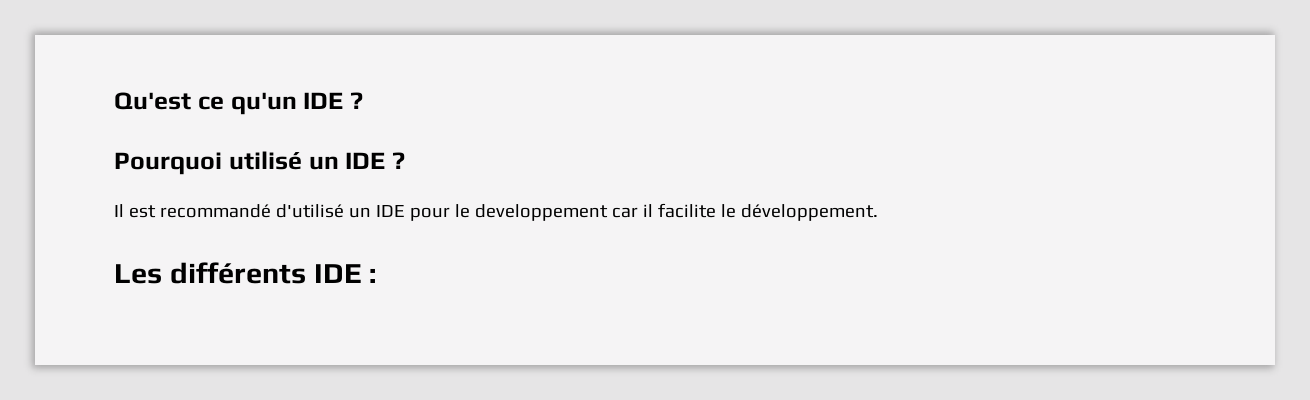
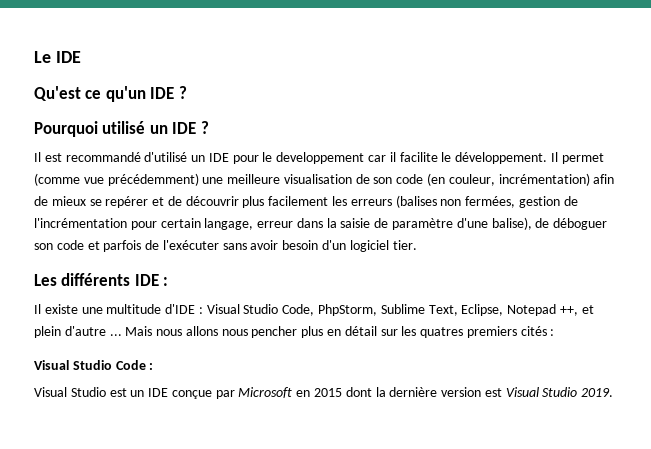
+ Le IDE
- Il est recommandé d'utilisé un IDE pour le developpement car il facilite le développement.
+ Il est recommandé d'utilisé un IDE pour le developpement car il facilite le développement. Il permet (comme vue précédemment) une meilleure visualisation de son code (en couleur, incrémentation) afin de mieux se repérer et de découvrir plus facilement les erreurs (balises non fermées, gestion de l'incrémentation pour certain langage, erreur dans la saisie de paramètre d'une balise), de déboguer son code et parfois de l'exécuter sans avoir besoin d'un logiciel tier.
  Les différents IDE :
+ Il existe une multitude d'IDE : Visual Studio Code, PhpStorm, Sublime Text, Eclipse, Notepad ++, et plein d'autre ... Mais nous allons nous pencher plus en détail sur les quatres premiers cités :
+ Visual Studio Code :
+ Visual Studio est un IDE conçue par Microsoft en 2015 dont la dernière version est Visual Studio 2019.

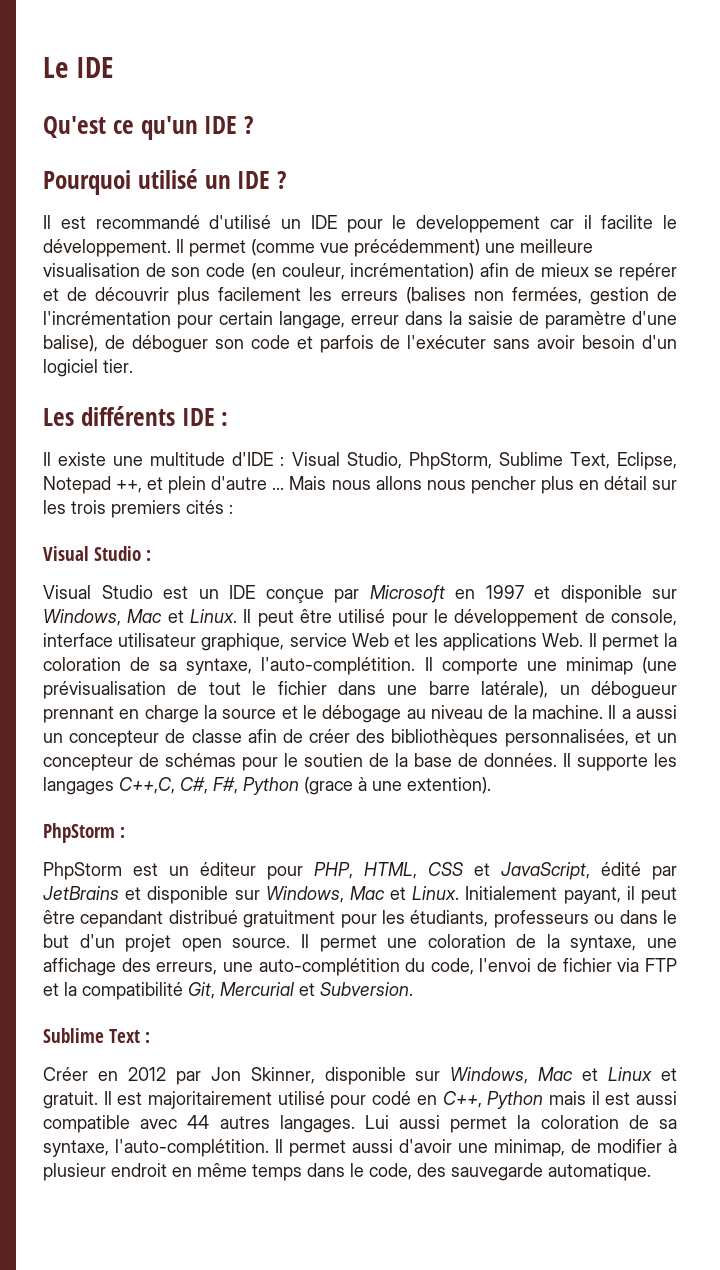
- Il existe une multitude d'IDE : Visual Studio Code, PhpStorm, Sublime Text, Eclipse, Notepad ++, et plein d'autre ...
+ Il existe une multitude d'IDE : Visual Studio, PhpStorm, Sublime Text, Eclipse, Notepad ++, et plein d'autre ...
- Mais nous allons nous pencher plus en détail sur les quatres premiers cités :
+ Mais nous allons nous pencher plus en détail sur les trois premiers cités :
- Visual Studio Code :
+ Visual Studio :
- Visual Studio est un IDE conçue par Microsoft en 2015 dont la dernière version est Visual Studio 2019.
+ Visual Studio est un IDE conçue par Microsoft en 1997 et disponible sur Windows, Mac et Linux. Il peut être utilisé pour le développement de console, interface utilisateur graphique, service Web et les applications Web. Il permet la coloration de sa syntaxe, l'auto-complétition. Il comporte une minimap (une prévisualisation de tout le fichier dans une barre latérale), un débogueur prennant en charge la source et le débogage au niveau de la machine. Il a aussi un concepteur de classe afin de créer des bibliothèques personnalisées, et un concepteur de schémas pour le soutien de la base de données. Il supporte les langages C++,C, C#, F#, Python (grace à une extention).
+ PhpStorm :
+ PhpStorm est un éditeur pour PHP, HTML, CSS et JavaScript, édité par JetBrains et disponible sur Windows, Mac et Linux. Initialement payant, il peut être cepandant distribué gratuitment pour les étudiants, professeurs ou dans le but d'un projet open source. Il permet une coloration de la syntaxe, une affichage des erreurs, une auto-complétition du code, l'envoi de fichier via FTP et la compatibilité Git, Mercurial et Subversion.
+ Sublime Text :
+ Créer en 2012 par Jon Skinner, disponible sur Windows, Mac et Linux et gratuit. Il est majoritairement utilisé pour codé en C++, Python mais il est aussi compatible avec 44 autres langages. Lui aussi permet la coloration de sa syntaxe, l'auto-complétition. Il permet aussi d'avoir une minimap, de modifier à plusieur endroit en même temps dans le code, des sauvegarde automatique.

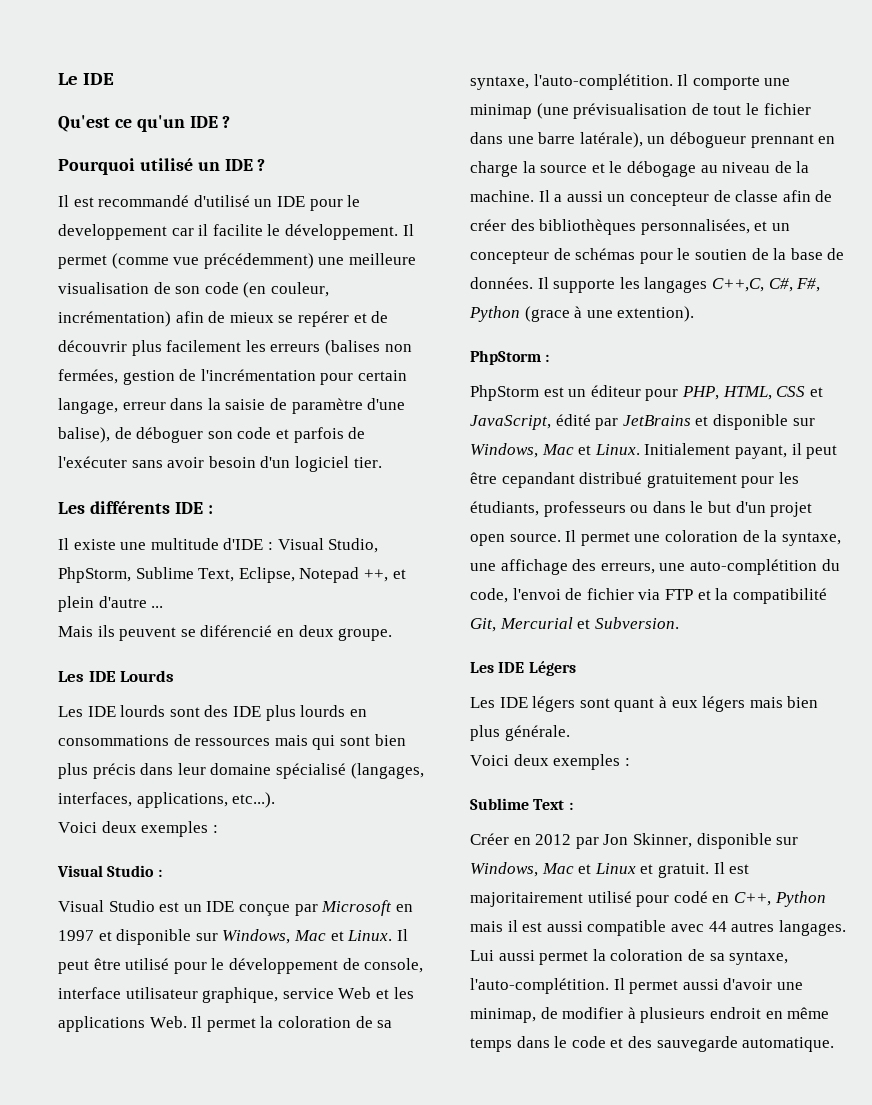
- Il existe une multitude d'IDE : Visual Studio, PhpStorm, Sublime Text, Eclipse, Notepad ++, et plein d'autre ... Mais nous allons nous pencher plus en détail sur les trois premiers cités :
+ Il existe une multitude d'IDE : Visual Studio, PhpStorm, Sublime Text, Eclipse, Notepad ++, et plein d'autre ...
+ Mais ils peuvent se diférencié en deux groupe.
+ Les IDE Lourds
+ Les IDE lourds sont des IDE plus lourds en consommations de ressources mais qui sont bien plus précis dans leur domaine spécialisé (langages, interfaces, applications, etc...).
+ Voici deux exemples :
- Initialement payant, il peut être cepandant distribué gratuitment pour les étudiants, professeurs ou dans le but d'un projet open source.
+ Initialement payant, il peut être cepandant distribué gratuitement pour les étudiants, professeurs ou dans le but d'un projet open source.
+ Les IDE Légers
+ Les IDE légers sont quant à eux légers mais bien plus générale.
+ Voici deux exemples :
- Il permet aussi d'avoir une minimap, de modifier à plusieur endroit en même temps dans le code, des sauvegarde automatique.
+ Il permet aussi d'avoir une minimap, de modifier à plusieurs endroit en même temps dans le code et des sauvegarde automatique.

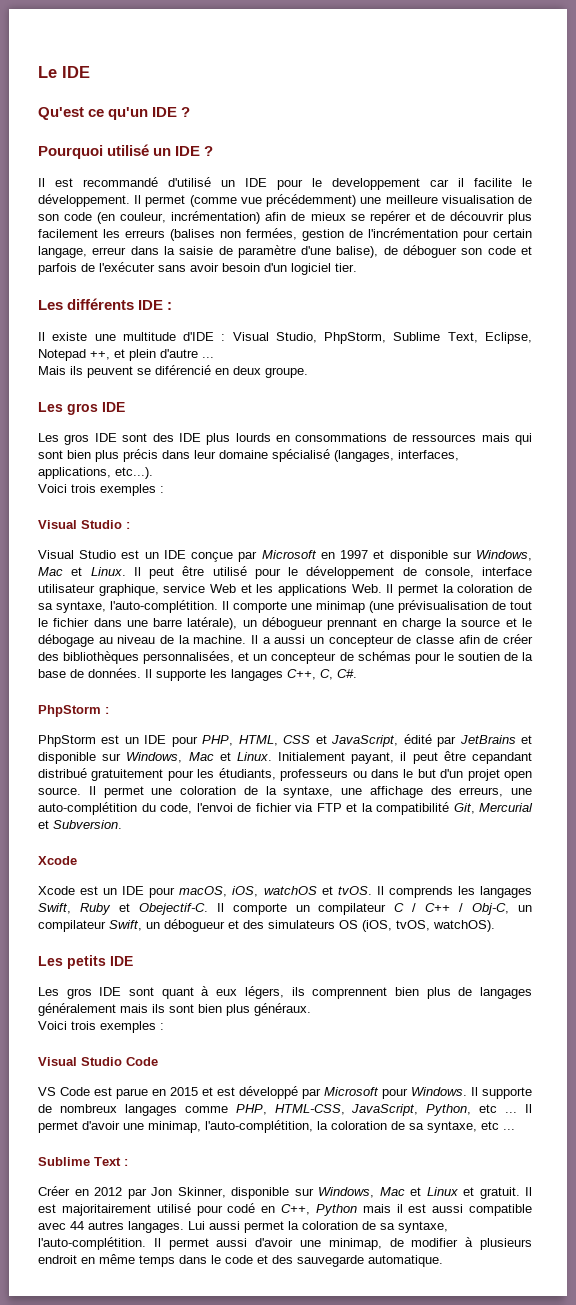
  Mais ils peuvent se diférencié en deux groupe.
- Les IDE Lourds
- Les IDE lourds sont des IDE plus lourds en consommations de ressources mais qui sont bien plus précis dans leur domaine spécialisé (langages, interfaces, applications, etc...).
- Voici deux exemples :
+ Les gros IDE
+ Les gros IDE sont des IDE plus lourds en consommations de ressources mais qui sont bien plus précis dans leur domaine spécialisé (langages, interfaces, applications, etc...).
+ Voici trois exemples :
- Il supporte les langages C++,C, C#, F#, Python (grace à une extention).
+ Il supporte les langages C++, C, C#.
- PhpStorm est un éditeur pour PHP, HTML, CSS et JavaScript, édité par JetBrains et disponible sur Windows, Mac et Linux.
+ PhpStorm est un IDE pour PHP, HTML, CSS et JavaScript, édité par JetBrains et disponible sur Windows, Mac et Linux.
  Il permet une coloration de la syntaxe, une affichage des erreurs, une auto-complétition du code, l'envoi de fichier via FTP et la compatibilité Git, Mercurial et Subversion.
- Les IDE Légers
- Les IDE légers sont quant à eux légers mais bien plus générale.
- Voici deux exemples :
+ Xcode
+ Xcode est un IDE pour macOS, iOS, watchOS et tvOS. Il comprends les langages Swift, Ruby et Obejectif-C. Il comporte un compilateur C / C++ / Obj-C, un compilateur Swift, un débogueur et des simulateurs OS (iOS, tvOS, watchOS).
+ Les petits IDE
+ Les gros IDE sont quant à eux légers, ils comprennent bien plus de langages généralement mais ils sont bien plus généraux.
+ Voici trois exemples :
+ Visual Studio Code
+ VS Code est parue en 2015 et est développé par Microsoft pour Windows. Il supporte de nombreux langages comme PHP, HTML-CSS, JavaScript, Python, etc ... Il permet d'avoir une minimap, l'auto-complétition, la coloration de sa syntaxe, etc ...

